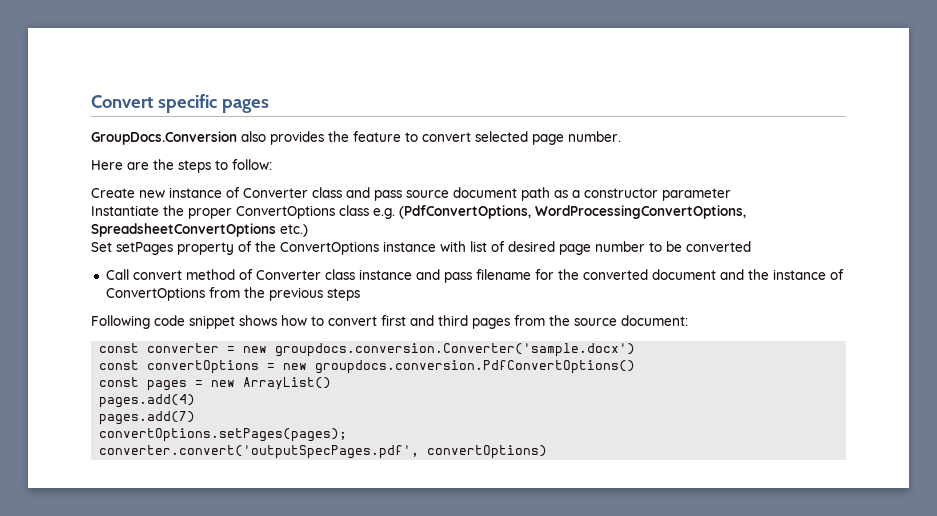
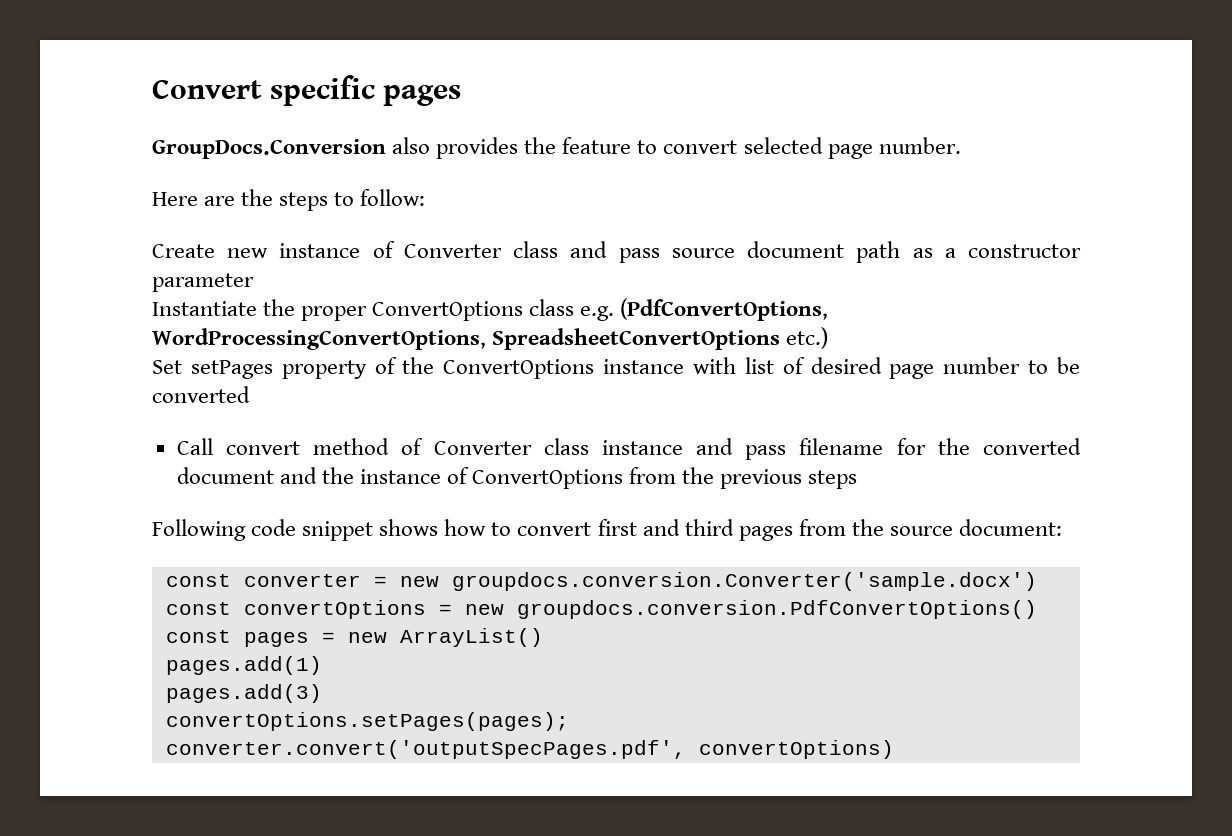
- pages.add(4)
- pages.add(7)
+ pages.add(1)
+ pages.add(3)

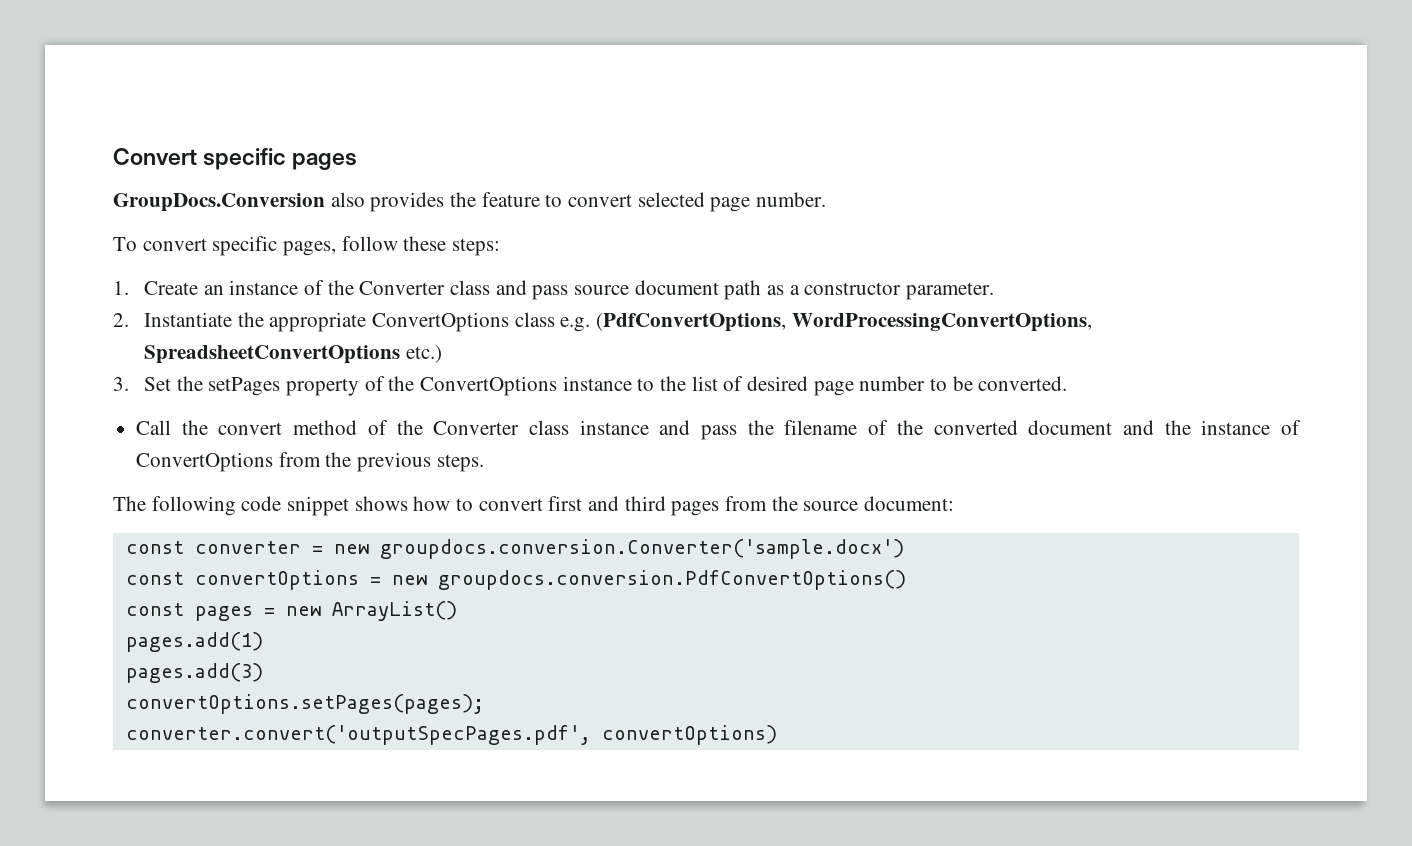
- Here are the steps to follow:
- Create new instance of Converter class and pass source document path as a constructor parameter
- Instantiate the proper ConvertOptions class e.g. (PdfConvertOptions, WordProcessingConvertOptions, SpreadsheetConvertOptions etc.)
+ To convert specific pages, follow these steps:
+ 1. Create an instance of the Converter class and pass source document path as a constructor parameter.
+ 2. Instantiate the appropriate ConvertOptions class e.g. (PdfConvertOptions, WordProcessingConvertOptions, SpreadsheetConvertOptions etc.)
- Set setPages property of the ConvertOptions instance with list of desired page number to be converted
+ 3. Set the setPages property of the ConvertOptions instance to the list of desired page number to be converted.
- Call convert method of Converter class instance and pass filename for the converted document and the instance of ConvertOptions from the previous steps
- Following code snippet shows how to convert first and third pages from the source document:
+ Call the convert method of the Converter class instance and pass the filename of the converted document and the instance of ConvertOptions from the previous steps.
+ The following code snippet shows how to convert first and third pages from the source document:

